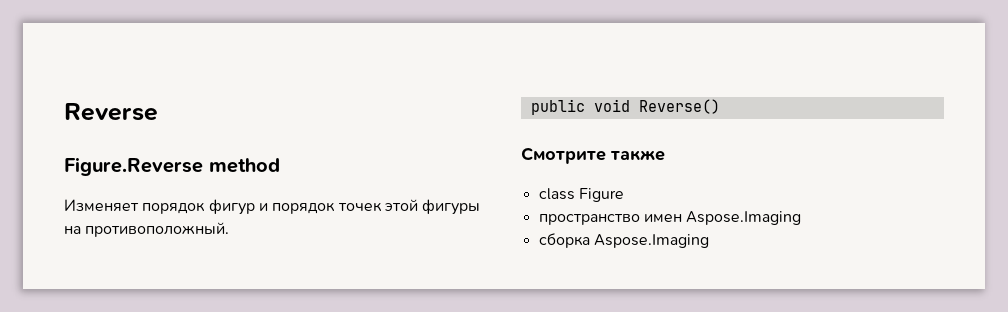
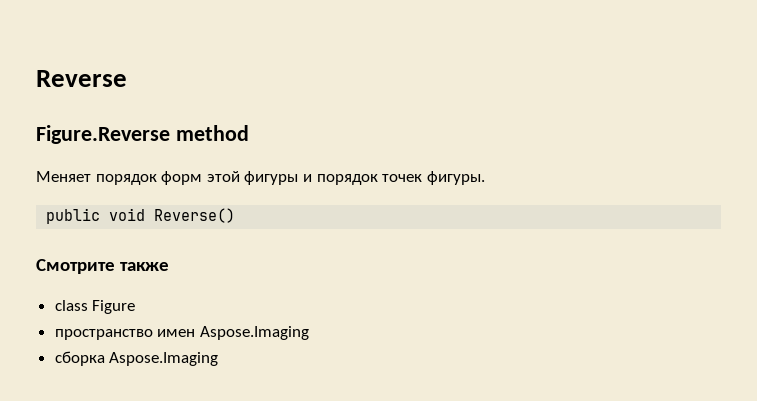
- Изменяет порядок фигур и порядок точек этой фигуры на противоположный.
+ Меняет порядок форм этой фигуры и порядок точек фигуры.

